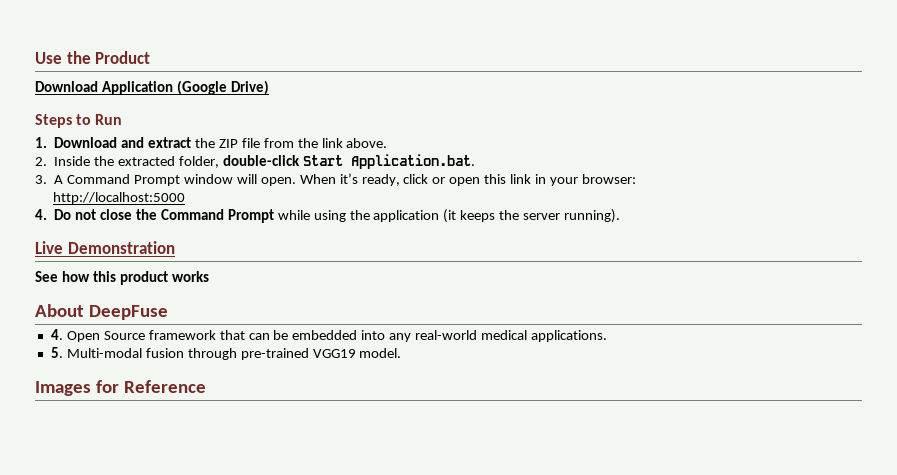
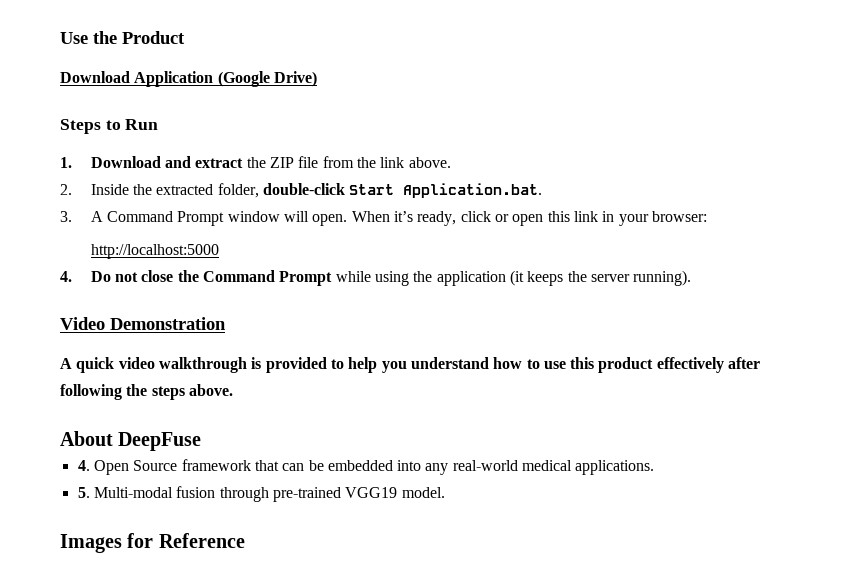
- Live Demonstration
+ Video Demonstration
- See how this product works
+ A quick video walkthrough is provided to help you understand how to use this product effectively after following the steps above.

